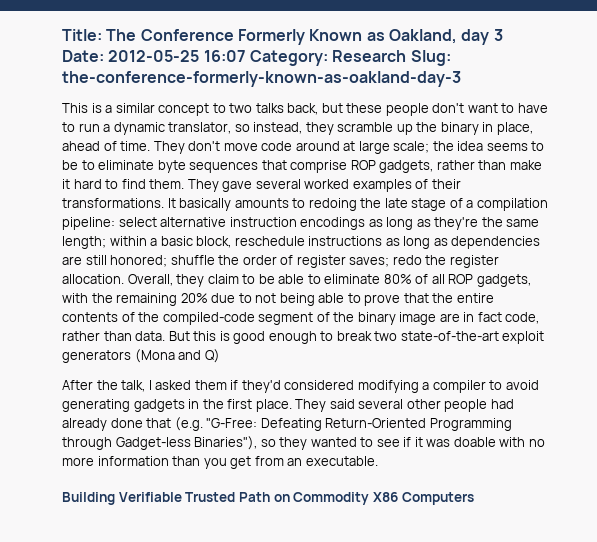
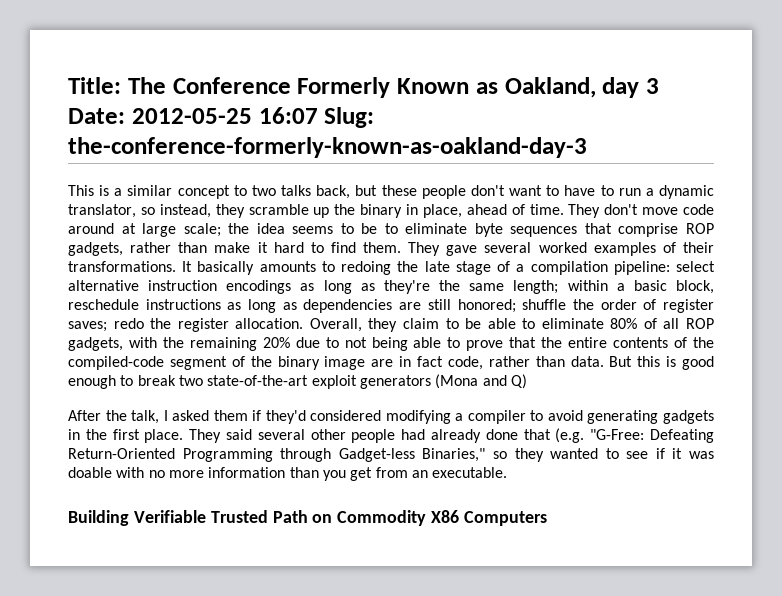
- Title: The Conference Formerly Known as Oakland, day 3 Date: 2012-05-25 16:07 Category: Research Slug: the-conference-formerly-known-as-oakland-day-3
+ Title: The Conference Formerly Known as Oakland, day 3 Date: 2012-05-25 16:07 Slug: the-conference-formerly-known-as-oakland-day-3
- They said several other people had already done that (e.g. "G-Free: Defeating Return-Oriented Programming through Gadget-less Binaries"), so they wanted to see if it was doable with no more information than you get from an executable.
+ They said several other people had already done that (e.g. "G-Free: Defeating Return-Oriented Programming through Gadget-less Binaries," so they wanted to see if it was doable with no more information than you get from an executable.

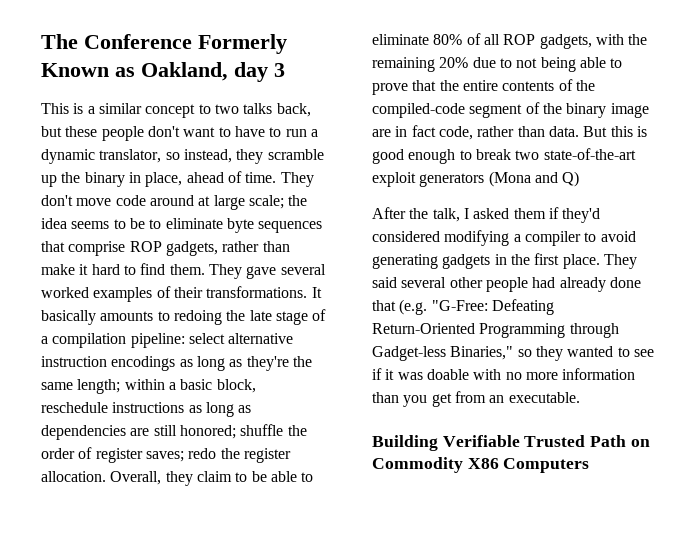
- Title: The Conference Formerly Known as Oakland, day 3 Date: 2012-05-25 16:07 Slug: the-conference-formerly-known-as-oakland-day-3
+ The Conference Formerly Known as Oakland, day 3

